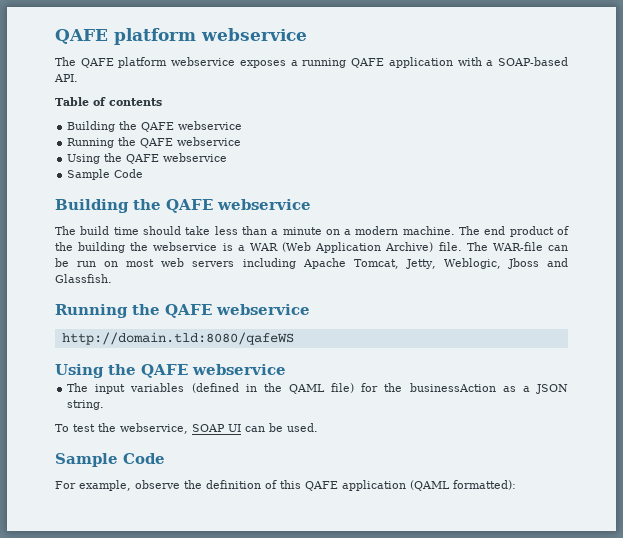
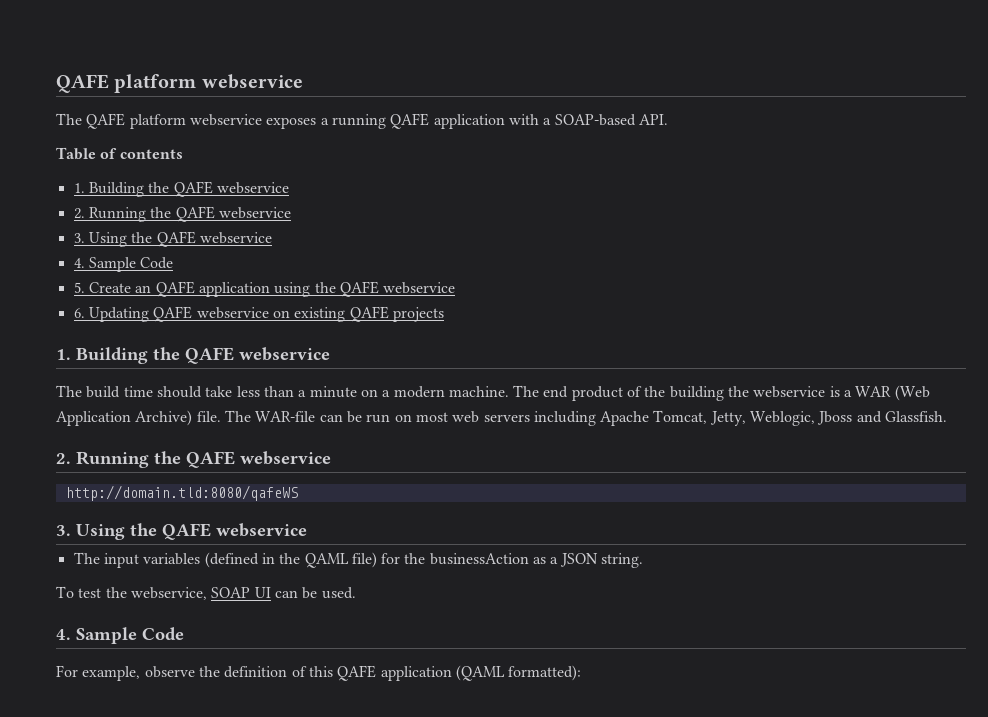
  Table of contents
- Building the QAFE webservice
- Running the QAFE webservice
- Using the QAFE webservice
- Sample Code
- Building the QAFE webservice
+ 1. Building the QAFE webservice
+ 2. Running the QAFE webservice
+ 3. Using the QAFE webservice
+ 4. Sample Code
+ 5. Create an QAFE application using the QAFE webservice
+ 6. Updating QAFE webservice on existing QAFE projects
+ 1. Building the QAFE webservice
  The WAR-file can be run on most web servers including Apache Tomcat, Jetty, Weblogic, Jboss and Glassfish.
- Running the QAFE webservice
+ 2. Running the QAFE webservice
  http://domain.tld:8080/qafeWS
- Using the QAFE webservice
+ 3. Using the QAFE webservice
  To test the webservice, SOAP UI can be used.
- Sample Code
+ 4. Sample Code

